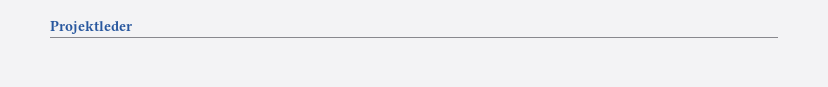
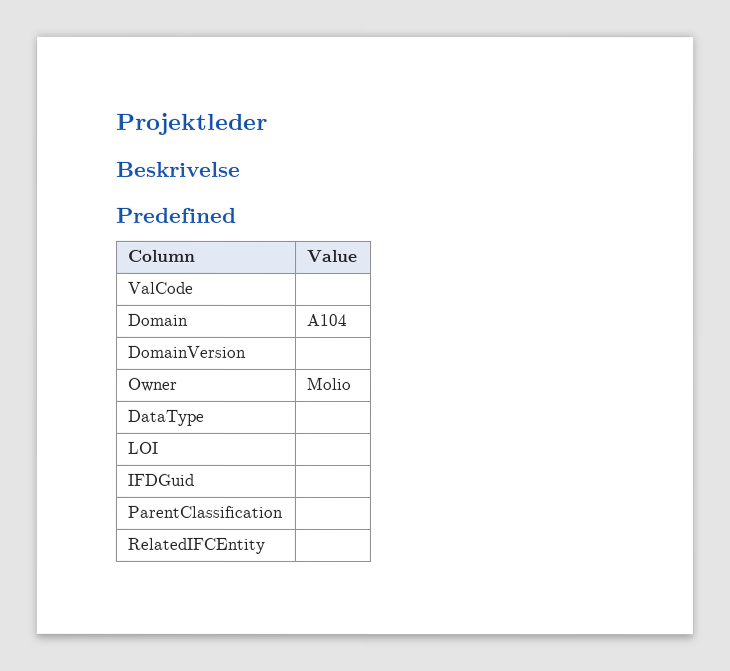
+ Beskrivelse
+ Predefined
+ Column | Value
+ ValCode |
+ Domain | A104
+ DomainVersion |
+ Owner | Molio
+ DataType |
+ LOI |
+ IFDGuid |
+ ParentClassification |
+ RelatedIFCEntity |

